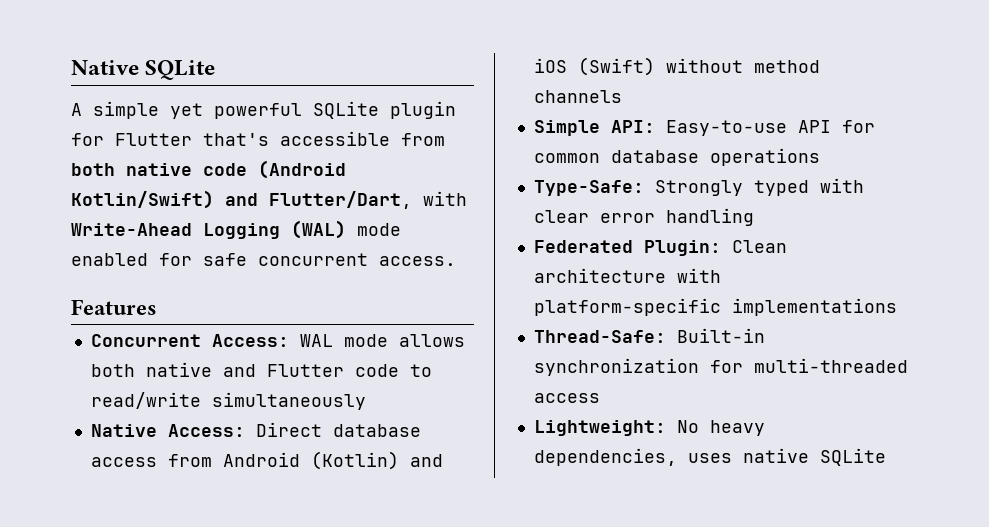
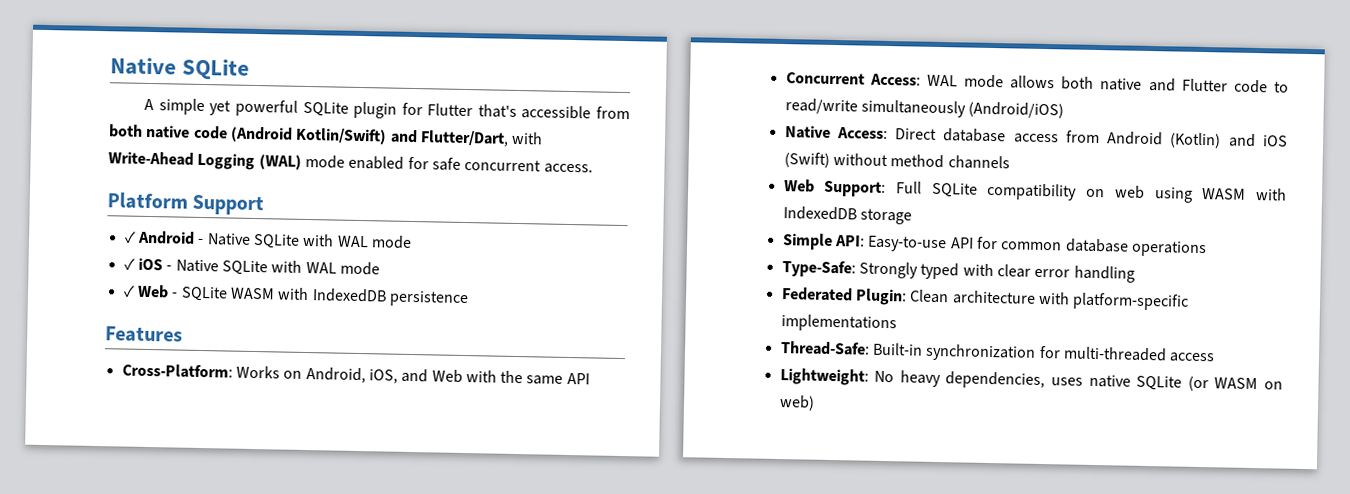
+ Platform Support
+ ✓ Android - Native SQLite with WAL mode
+ ✓ iOS - Native SQLite with WAL mode
+ ✓ Web - SQLite WASM with IndexedDB persistence
  Features
+ Cross-Platform: Works on Android, iOS, and Web with the same API
- Concurrent Access: WAL mode allows both native and Flutter code to read/write simultaneously
+ Concurrent Access: WAL mode allows both native and Flutter code to read/write simultaneously (Android/iOS)
+ Web Support: Full SQLite compatibility on web using WASM with IndexedDB storage
- Lightweight: No heavy dependencies, uses native SQLite
+ Lightweight: No heavy dependencies, uses native SQLite (or WASM on web)

